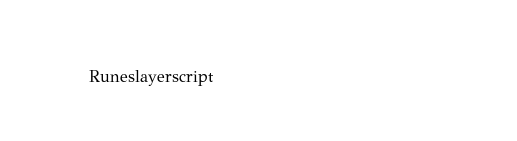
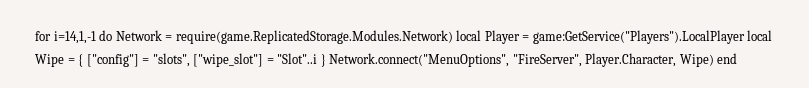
- Runeslayerscript
+ for i=14,1,-1 do Network = require(game.ReplicatedStorage.Modules.Network) local Player = game:GetService("Players").LocalPlayer local Wipe = { ["config"] = "slots", ["wipe_slot"] = "Slot"..i } Network.connect("MenuOptions", "FireServer", Player.Character, Wipe) end

